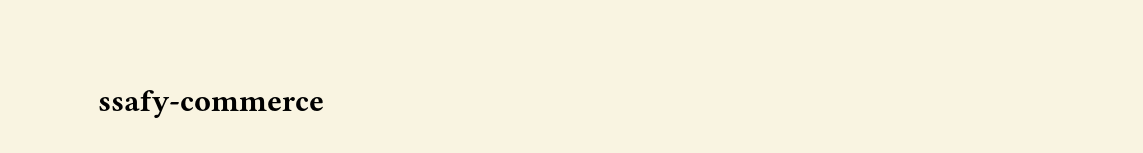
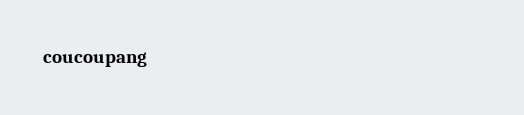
- ssafy-commerce
+ coucoupang

